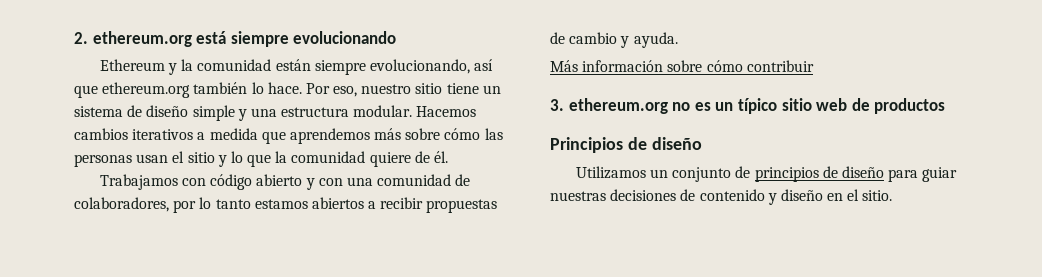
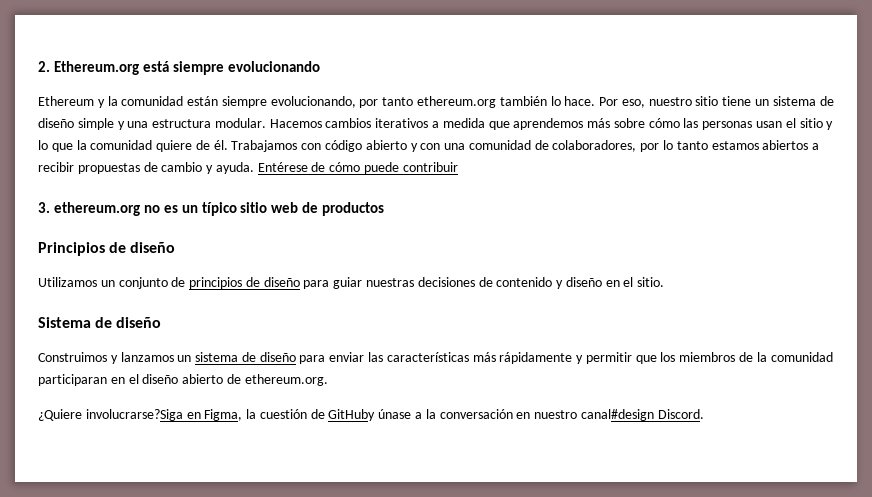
- 2. ethereum.org está siempre evolucionando
+ 2. Ethereum.org está siempre evolucionando
- Ethereum y la comunidad están siempre evolucionando, así que ethereum.org también lo hace.
+ Ethereum y la comunidad están siempre evolucionando, por tanto ethereum.org también lo hace.
- Hacemos cambios iterativos a medida que aprendemos más sobre cómo las personas usan el sitio y lo que la comunidad quiere de él.
- Trabajamos con código abierto y con una comunidad de colaboradores, por lo tanto estamos abiertos a recibir propuestas de cambio y ayuda.
- Más información sobre cómo contribuir
+ Hacemos cambios iterativos a medida que aprendemos más sobre cómo las personas usan el sitio y lo que la comunidad quiere de él. Trabajamos con código abierto y con una comunidad de colaboradores, por lo tanto estamos abiertos a recibir propuestas de cambio y ayuda. Entérese de cómo puede contribuir
+ Sistema de diseño
+ Construimos y lanzamos un sistema de diseño para enviar las características más rápidamente y permitir que los miembros de la comunidad participaran en el diseño abierto de ethereum.org.
+ ¿Quiere involucrarse?Siga en Figma, la cuestión de GitHuby únase a la conversación en nuestro canal#design Discord.

